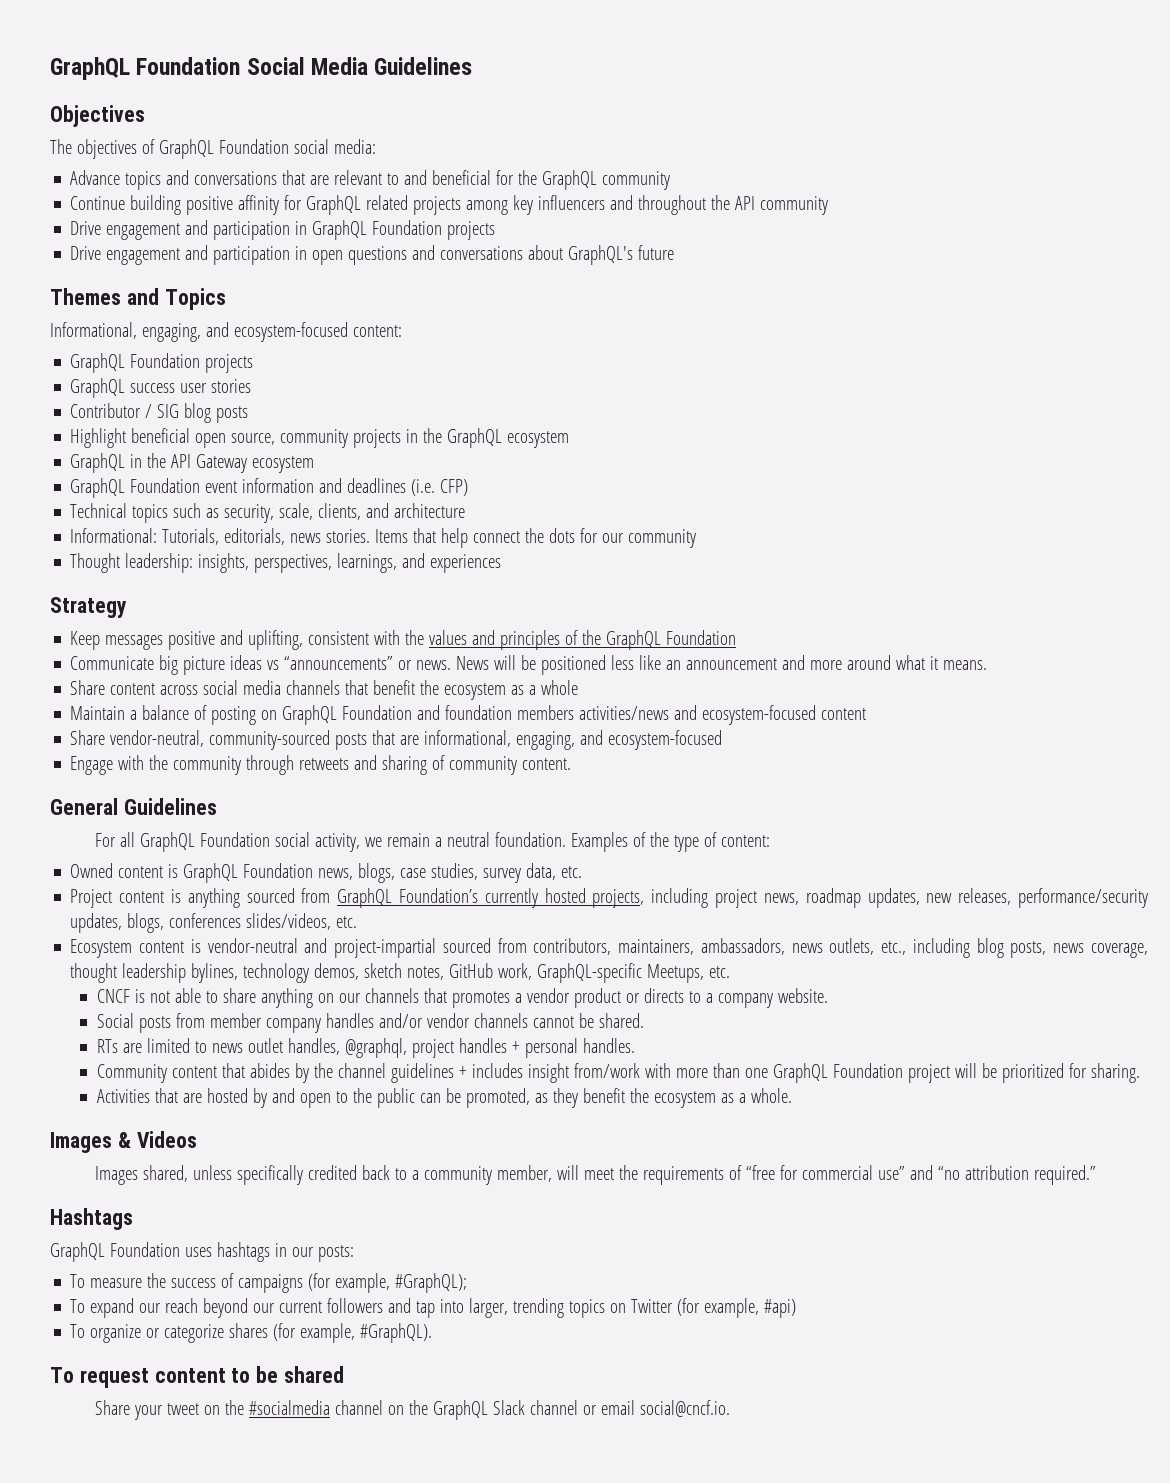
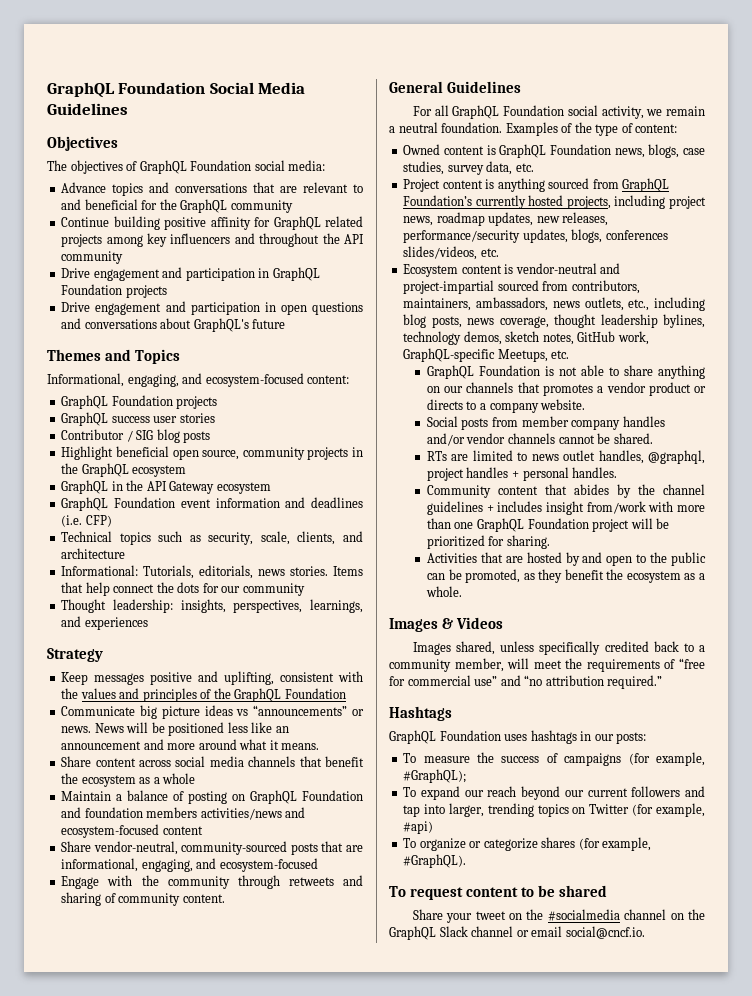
- CNCF is not able to share anything on our channels that promotes a vendor product or directs to a company website.
+ GraphQL Foundation is not able to share anything on our channels that promotes a vendor product or directs to a company website.

